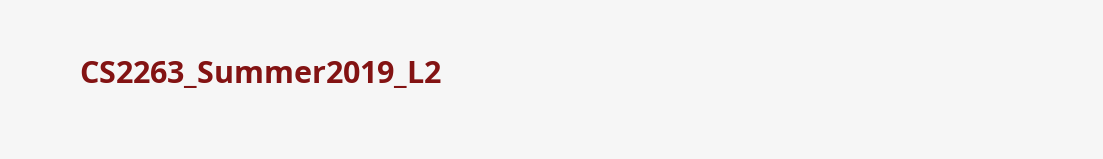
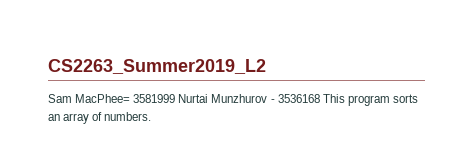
+ Sam MacPhee= 3581999 Nurtai Munzhurov - 3536168 This program sorts an array of numbers.

